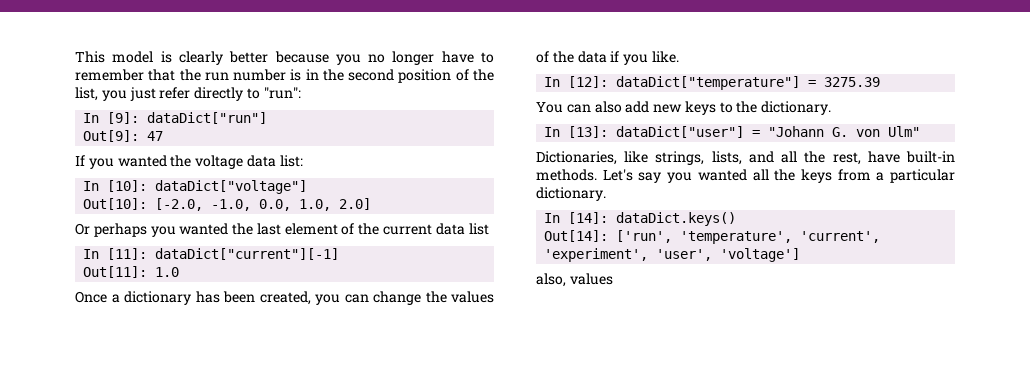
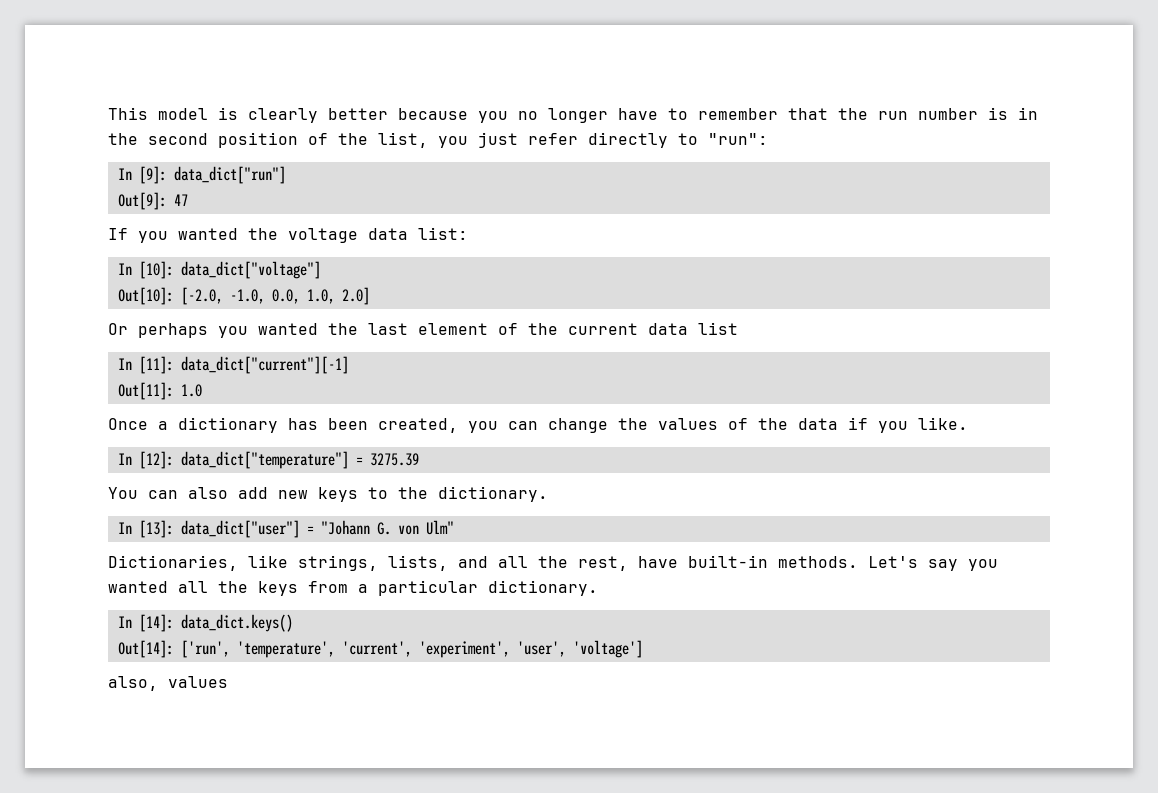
- In [9]: dataDict["run"]
+ In [9]: data_dict["run"]
- In [10]: dataDict["voltage"]
+ In [10]: data_dict["voltage"]
- In [11]: dataDict["current"][-1]
+ In [11]: data_dict["current"][-1]
- In [12]: dataDict["temperature"] = 3275.39
+ In [12]: data_dict["temperature"] = 3275.39
- In [13]: dataDict["user"] = "Johann G. von Ulm"
+ In [13]: data_dict["user"] = "Johann G. von Ulm"
- In [14]: dataDict.keys()
+ In [14]: data_dict.keys()

